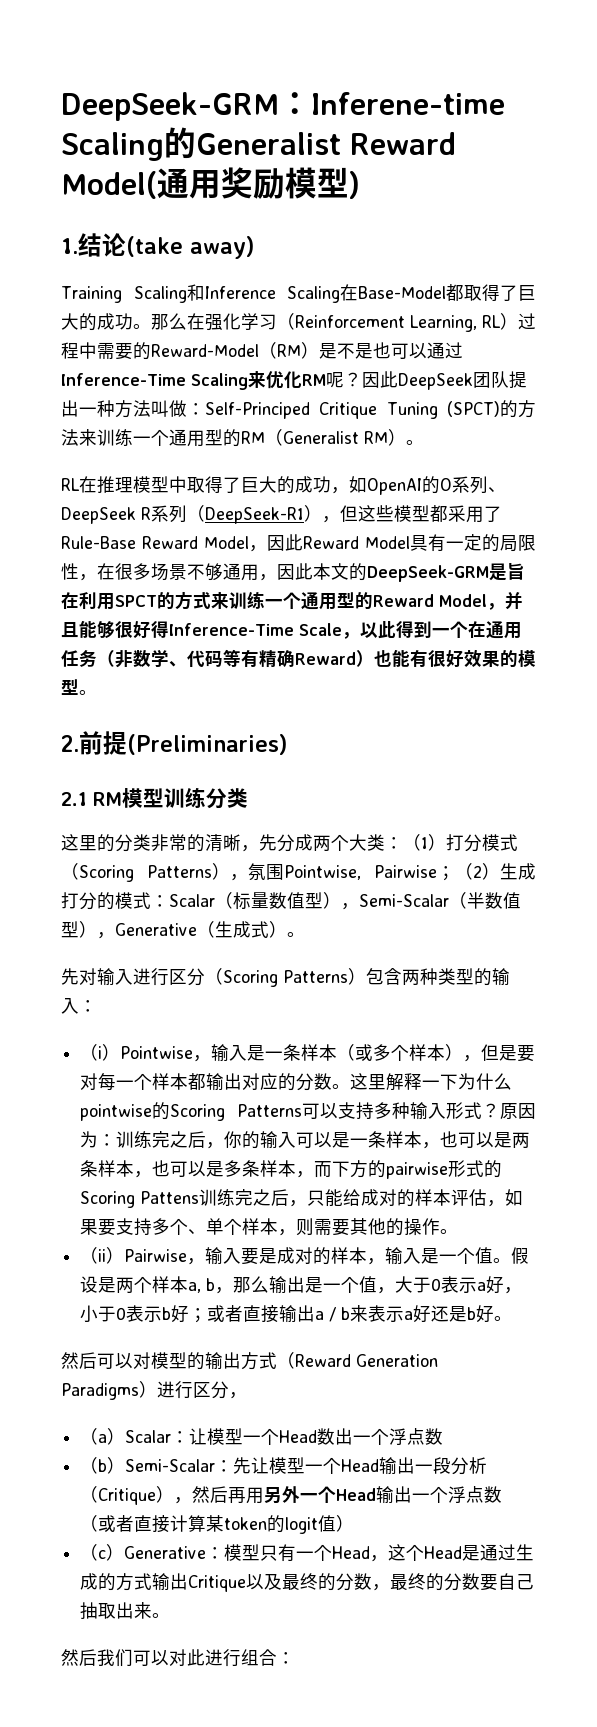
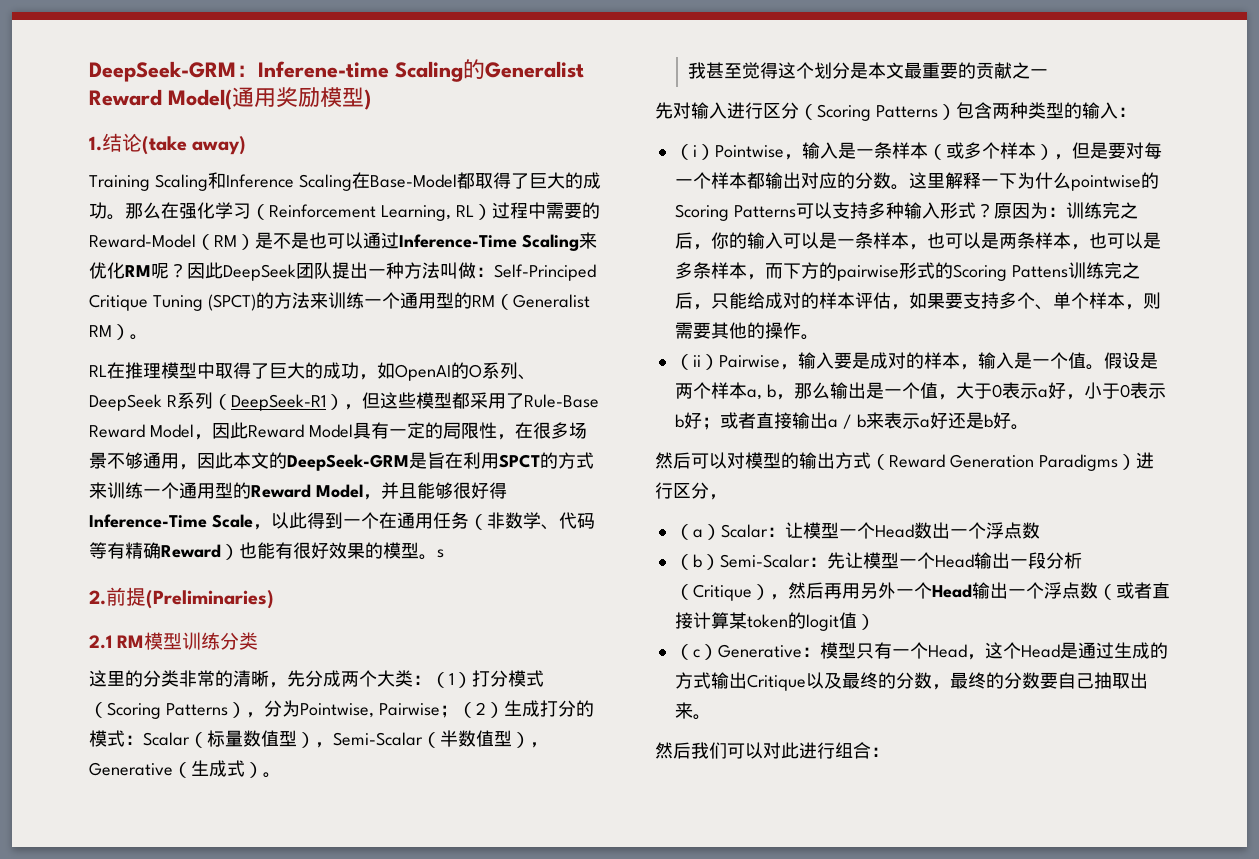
- RL在推理模型中取得了巨大的成功，如OpenAI的O系列、DeepSeek R系列（DeepSeek-R1），但这些模型都采用了Rule-Base Reward Model，因此Reward Model具有一定的局限性，在很多场景不够通用，因此本文的DeepSeek-GRM是旨在利用SPCT的方式来训练一个通用型的Reward Model，并且能够很好得Inference-Time Scale，以此得到一个在通用任务（非数学、代码等有精确Reward）也能有很好效果的模型。
+ RL在推理模型中取得了巨大的成功，如OpenAI的O系列、DeepSeek R系列（DeepSeek-R1），但这些模型都采用了Rule-Base Reward Model，因此Reward Model具有一定的局限性，在很多场景不够通用，因此本文的DeepSeek-GRM是旨在利用SPCT的方式来训练一个通用型的Reward Model，并且能够很好得Inference-Time Scale，以此得到一个在通用任务（非数学、代码等有精确Reward）也能有很好效果的模型。s
- 这里的分类非常的清晰，先分成两个大类：（1）打分模式（Scoring Patterns），氛围Pointwise, Pairwise；（2）生成打分的模式：Scalar（标量数值型），Semi-Scalar（半数值型），Generative（生成式）。
+ 这里的分类非常的清晰，先分成两个大类：（1）打分模式（Scoring Patterns），分为Pointwise, Pairwise；（2）生成打分的模式：Scalar（标量数值型），Semi-Scalar（半数值型），Generative（生成式）。
+ 我甚至觉得这个划分是本文最重要的贡献之一

